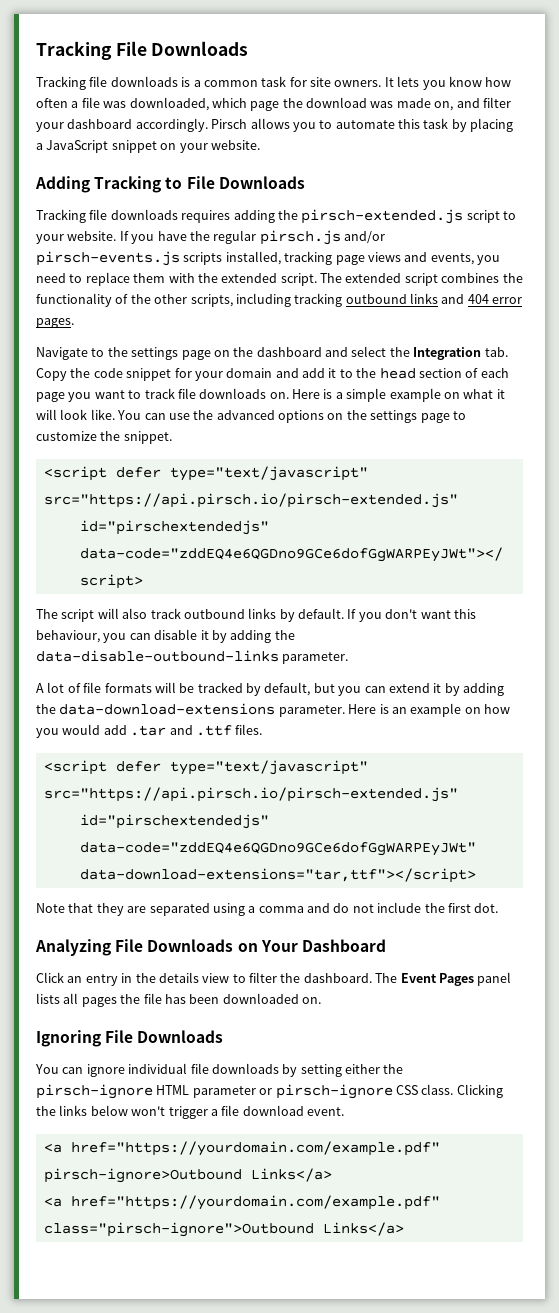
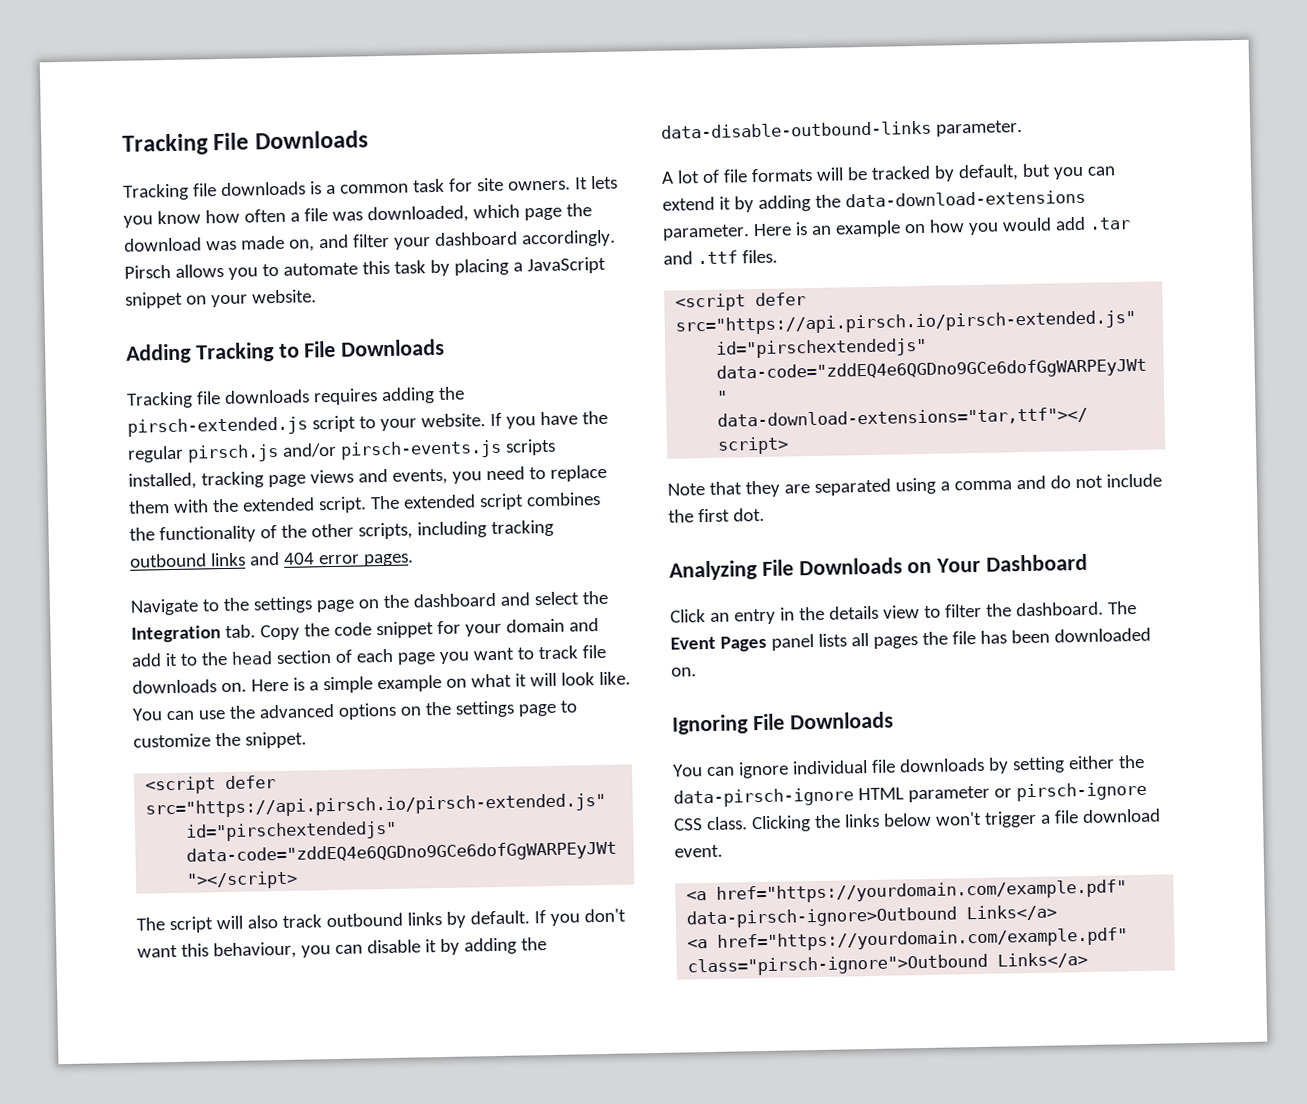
  You can use the advanced options on the settings page to customize the snippet.
- <script defer type="text/javascript" src="https://api.pirsch.io/pirsch-extended.js"
+ <script defer src="https://api.pirsch.io/pirsch-extended.js"
  Here is an example on how you would add .tar and .ttf files.
- <script defer type="text/javascript" src="https://api.pirsch.io/pirsch-extended.js"
+ <script defer src="https://api.pirsch.io/pirsch-extended.js"
- You can ignore individual file downloads by setting either the pirsch-ignore HTML parameter or pirsch-ignore CSS class.
+ You can ignore individual file downloads by setting either the data-pirsch-ignore HTML parameter or pirsch-ignore CSS class.
- <a href="https://yourdomain.com/example.pdf" pirsch-ignore>Outbound Links</a>
+ <a href="https://yourdomain.com/example.pdf" data-pirsch-ignore>Outbound Links</a>

